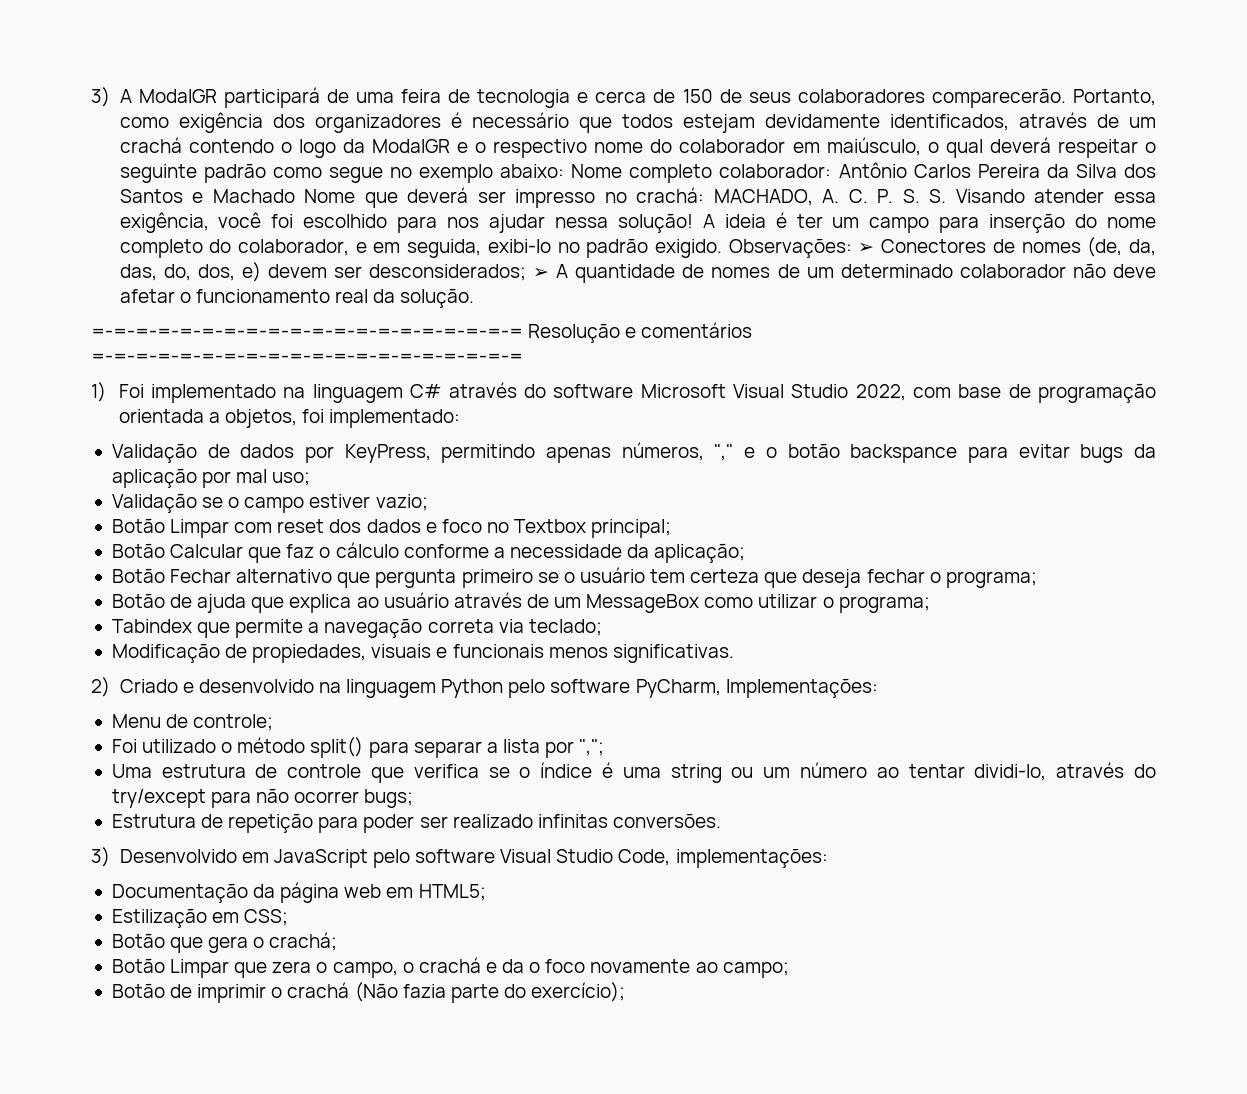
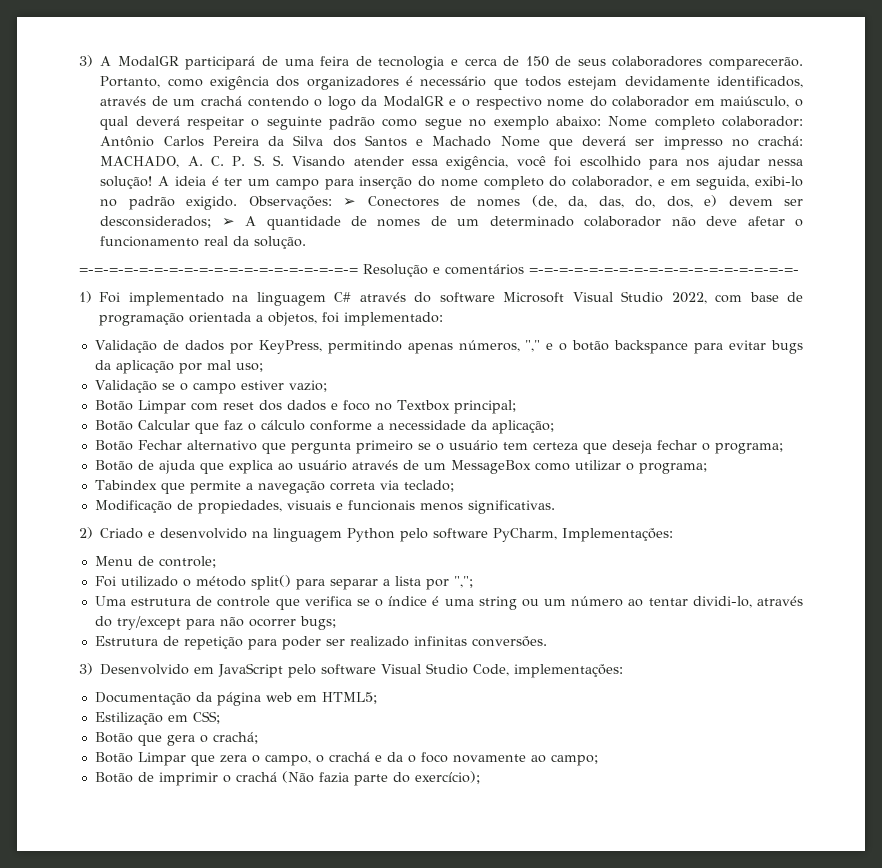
- =-=-=-=-=-=-=-=-=-=-=-=-=-=-=-=-=-=-=-= Resolução e comentários =-=-=-=-=-=-=-=-=-=-=-=-=-=-=-=-=-=-=-=
+ =-=-=-=-=-=-=-=-=-=-=-=-=-=-=-=-=-=-= Resolução e comentários =-=-=-=-=-=-=-=-=-=-=-=-=-=-=-=-=-=-

